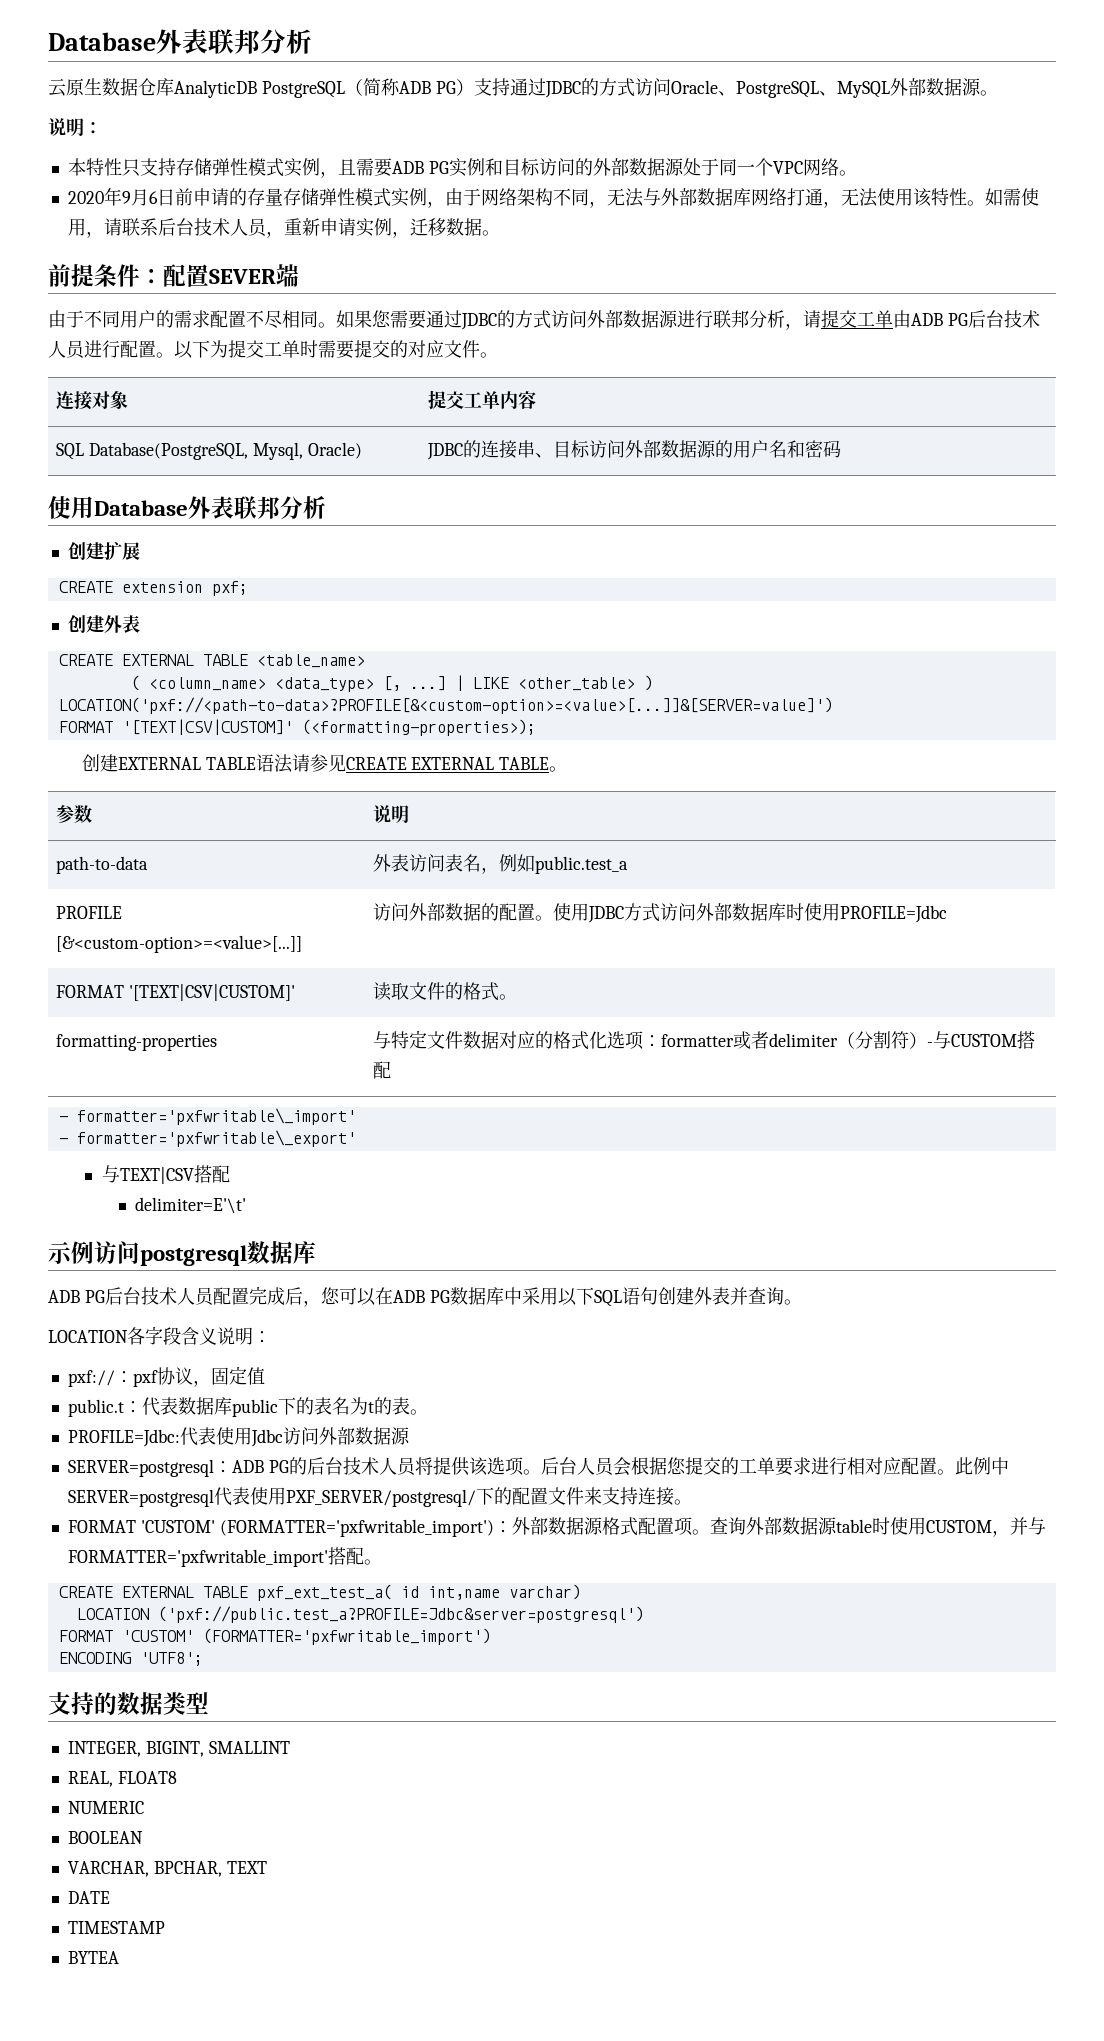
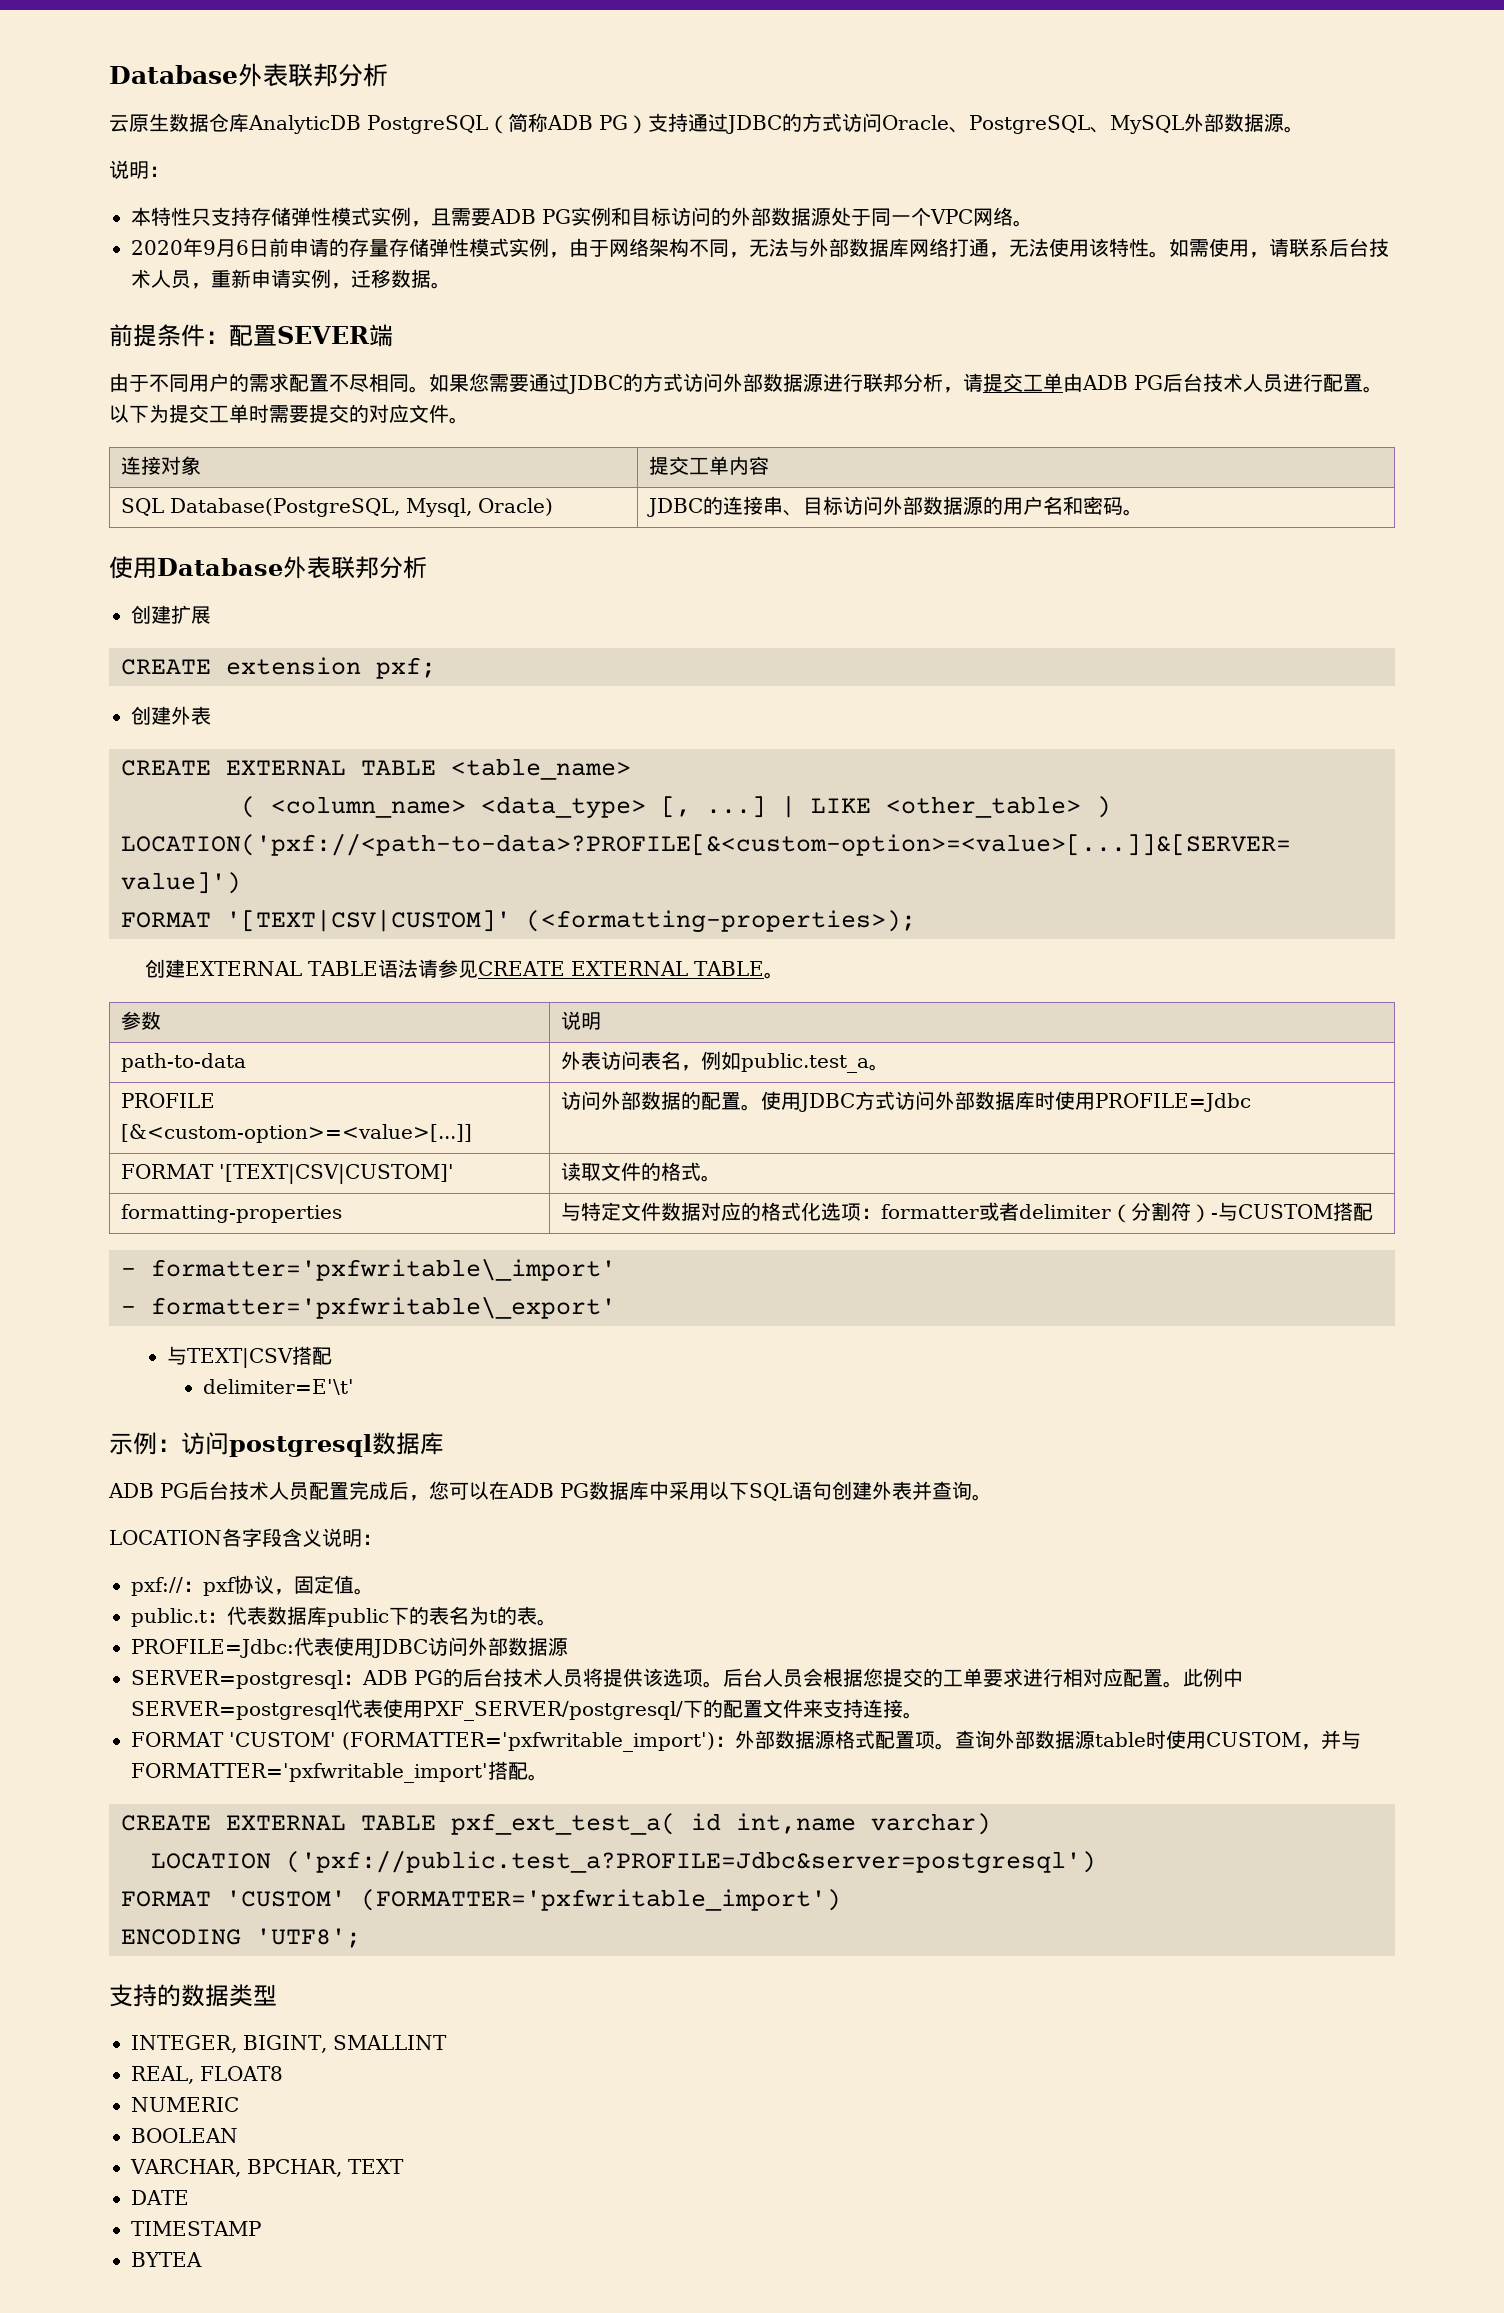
- SQL Database(PostgreSQL, Mysql, Oracle) | JDBC的连接串、目标访问外部数据源的用户名和密码
+ SQL Database(PostgreSQL, Mysql, Oracle) | JDBC的连接串、目标访问外部数据源的用户名和密码。
- path-to-data | 外表访问表名，例如public.test_a
+ path-to-data | 外表访问表名，例如public.test_a。
- 示例访问postgresql数据库
+ 示例：访问postgresql数据库
- pxf://：pxf协议，固定值
+ pxf://：pxf协议，固定值。
- PROFILE=Jdbc:代表使用Jdbc访问外部数据源
+ PROFILE=Jdbc:代表使用JDBC访问外部数据源

